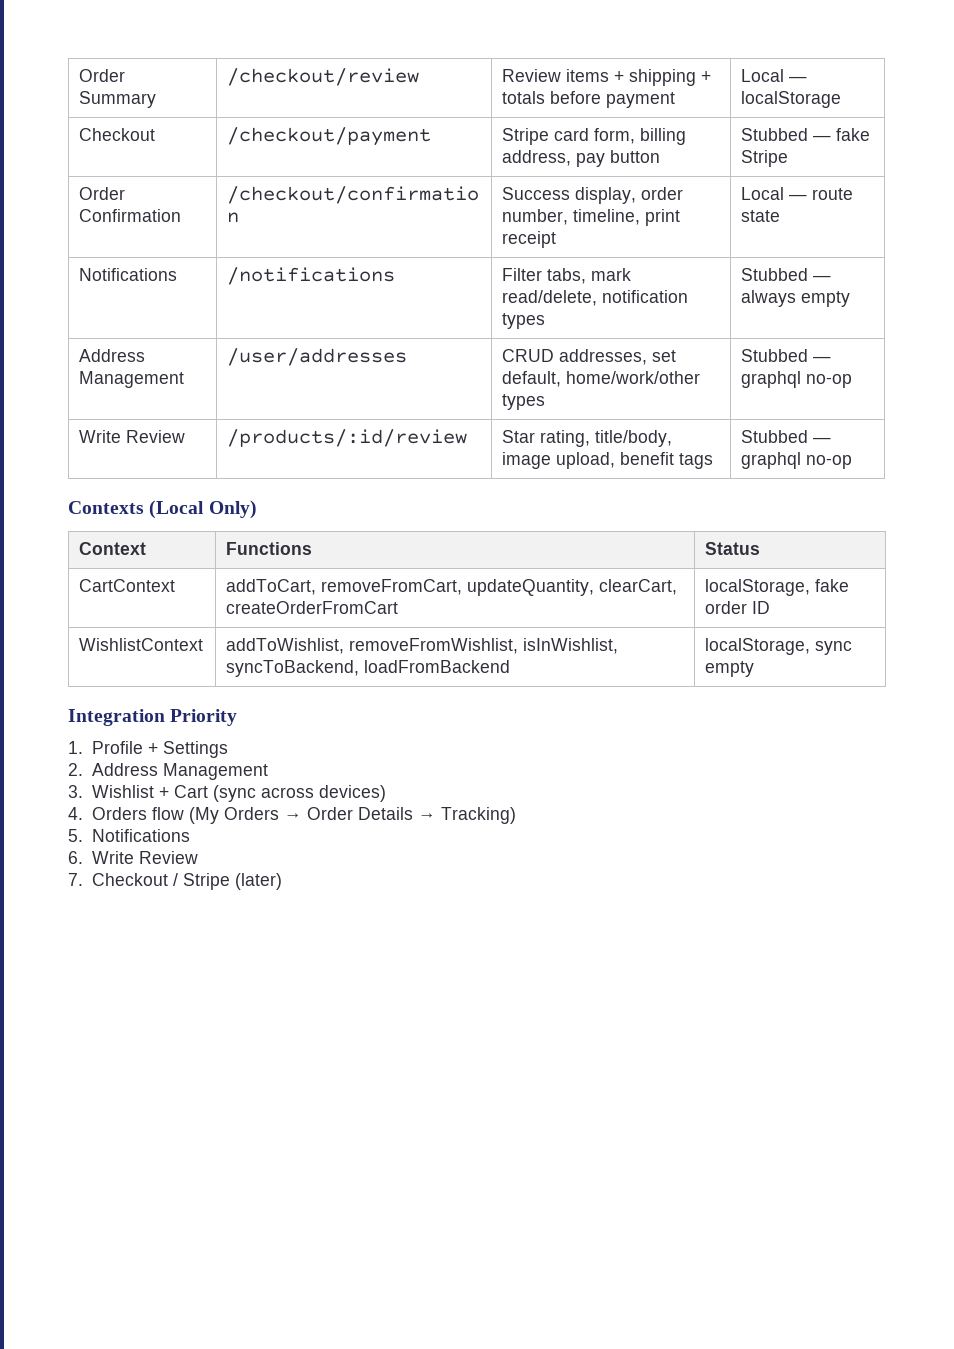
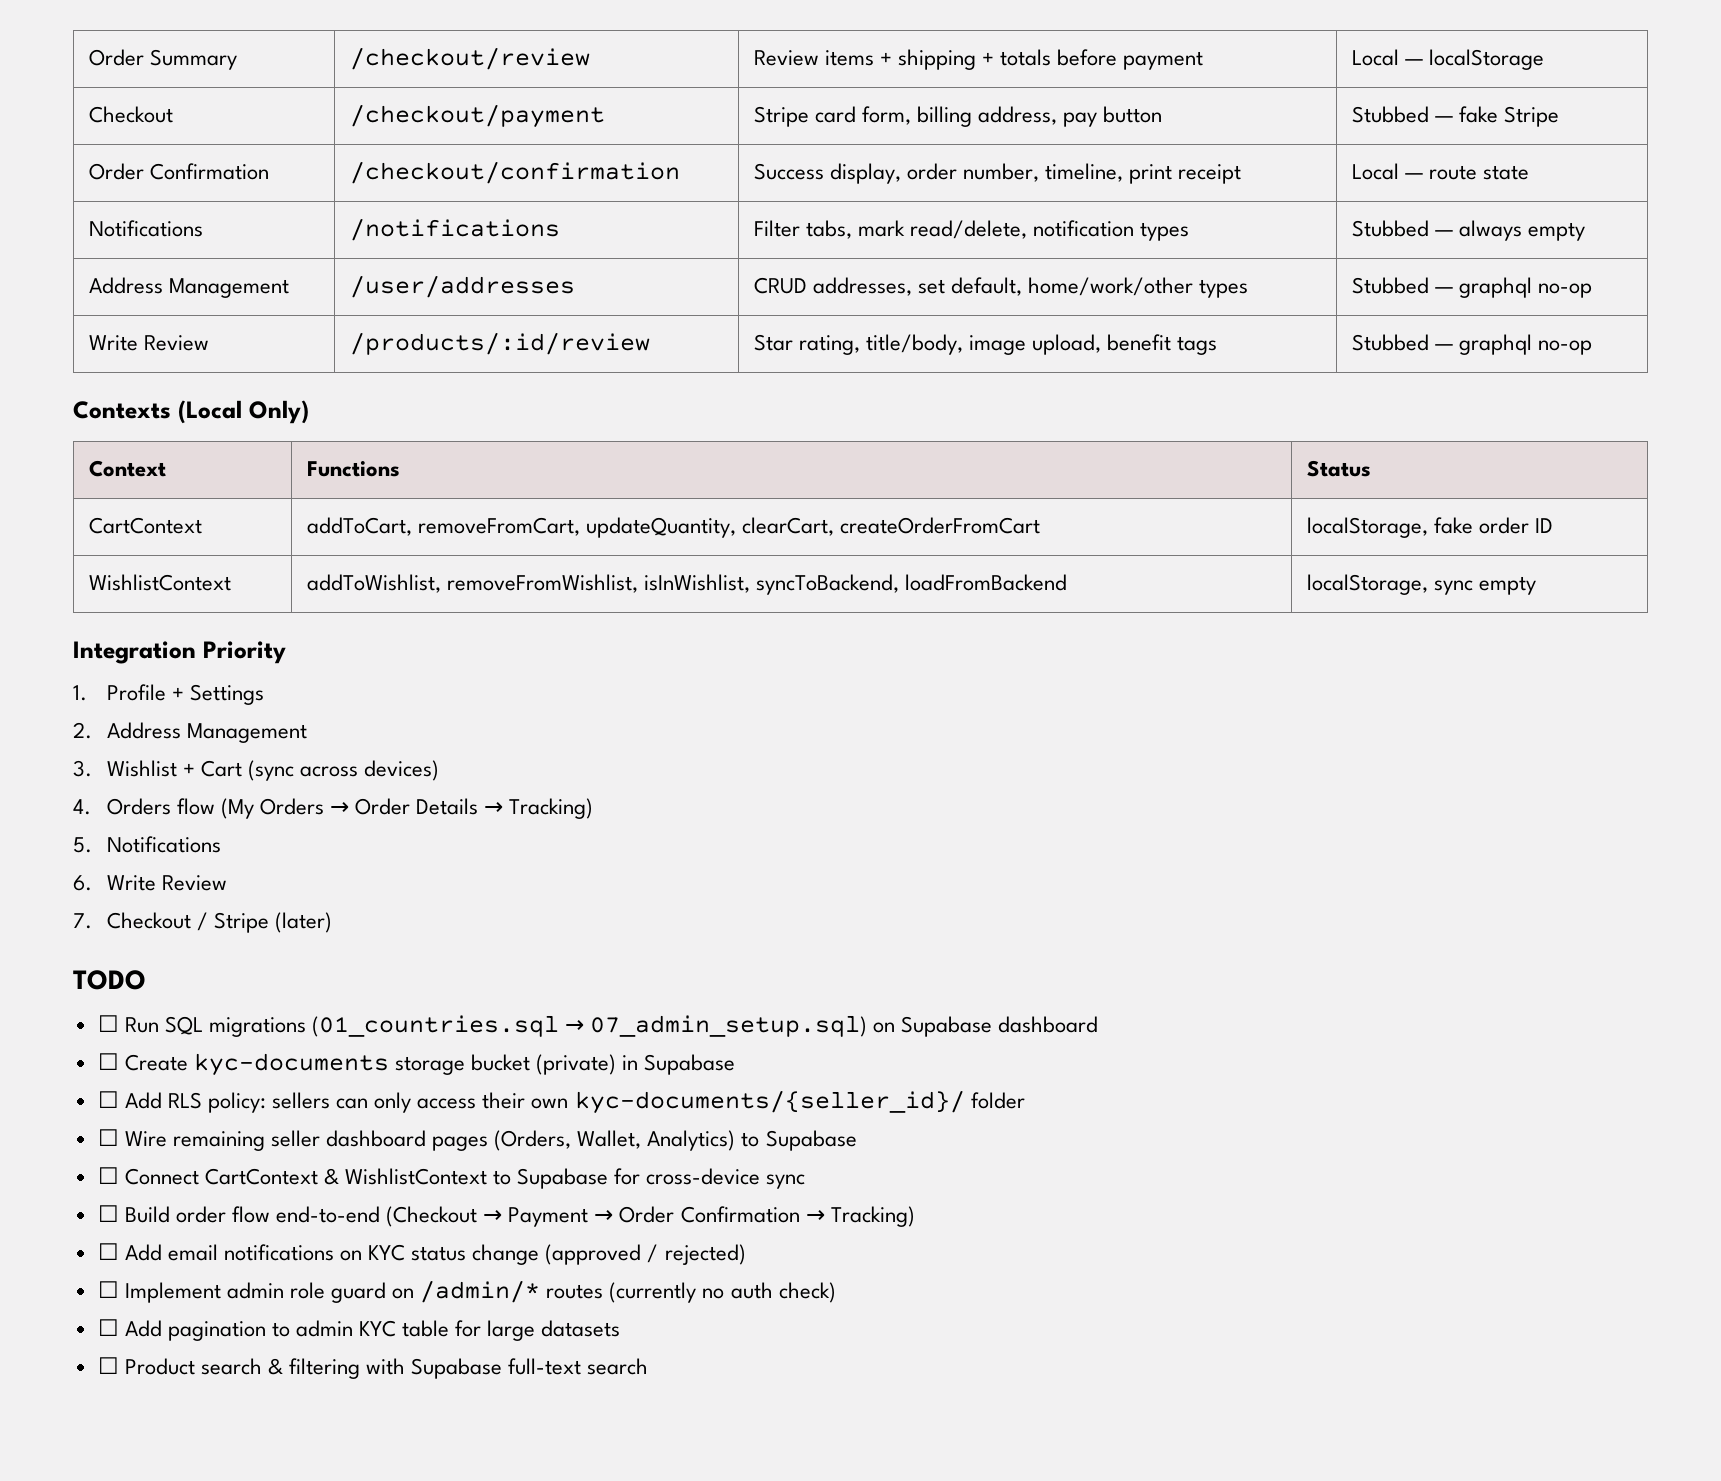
+ TODO
+ ☐ Run SQL migrations (01_countries.sql → 07_admin_setup.sql) on Supabase dashboard
+ ☐ Create kyc-documents storage bucket (private) in Supabase
+ ☐ Add RLS policy: sellers can only access their own kyc-documents/{seller_id}/ folder
+ ☐ Wire remaining seller dashboard pages (Orders, Wallet, Analytics) to Supabase
+ ☐ Connect CartContext & WishlistContext to Supabase for cross-device sync
+ ☐ Build order flow end-to-end (Checkout → Payment → Order Confirmation → Tracking)
+ ☐ Add email notifications on KYC status change (approved / rejected)
+ ☐ Implement admin role guard on /admin/* routes (currently no auth check)
+ ☐ Add pagination to admin KYC table for large datasets
+ ☐ Product search & filtering with Supabase full-text search

